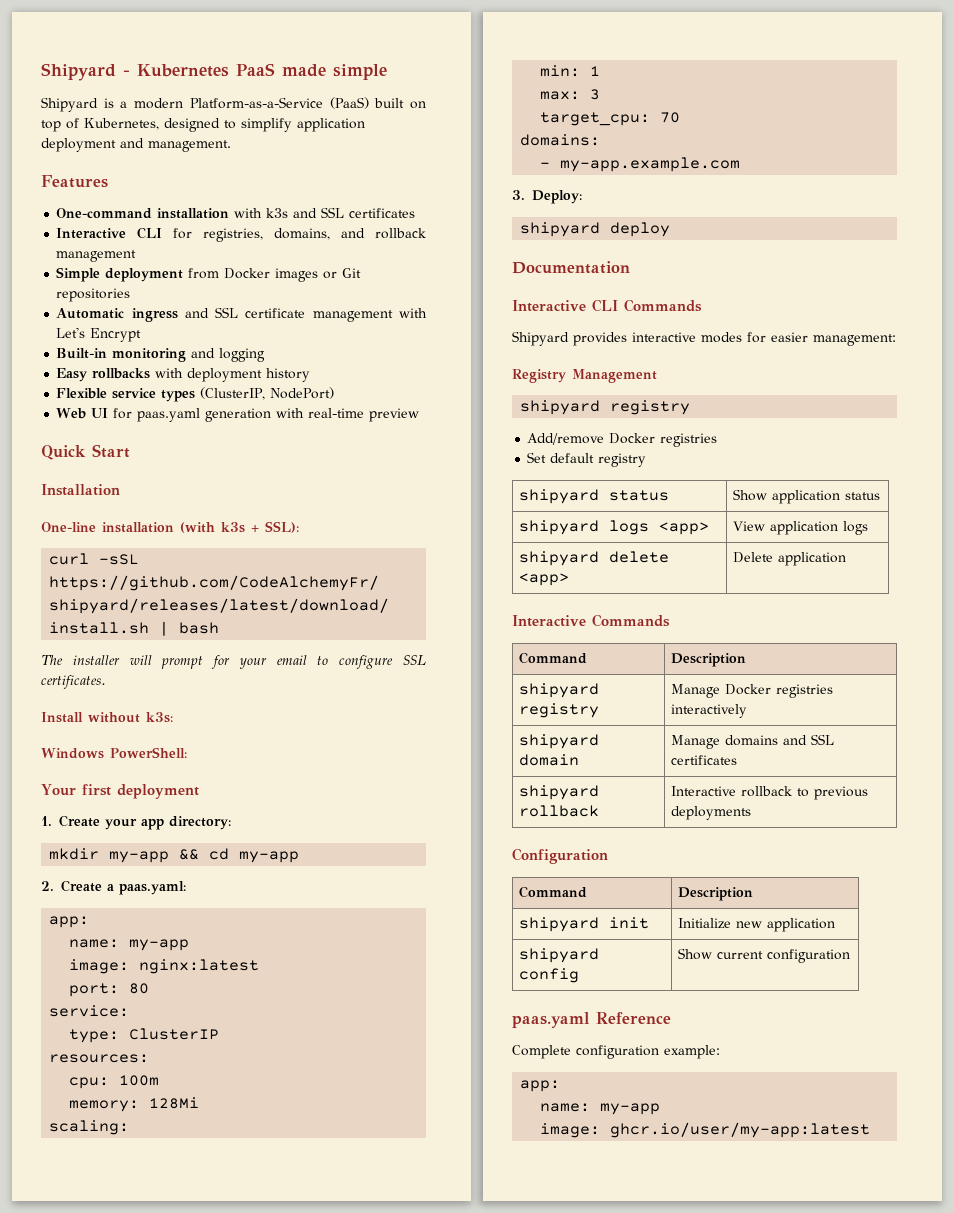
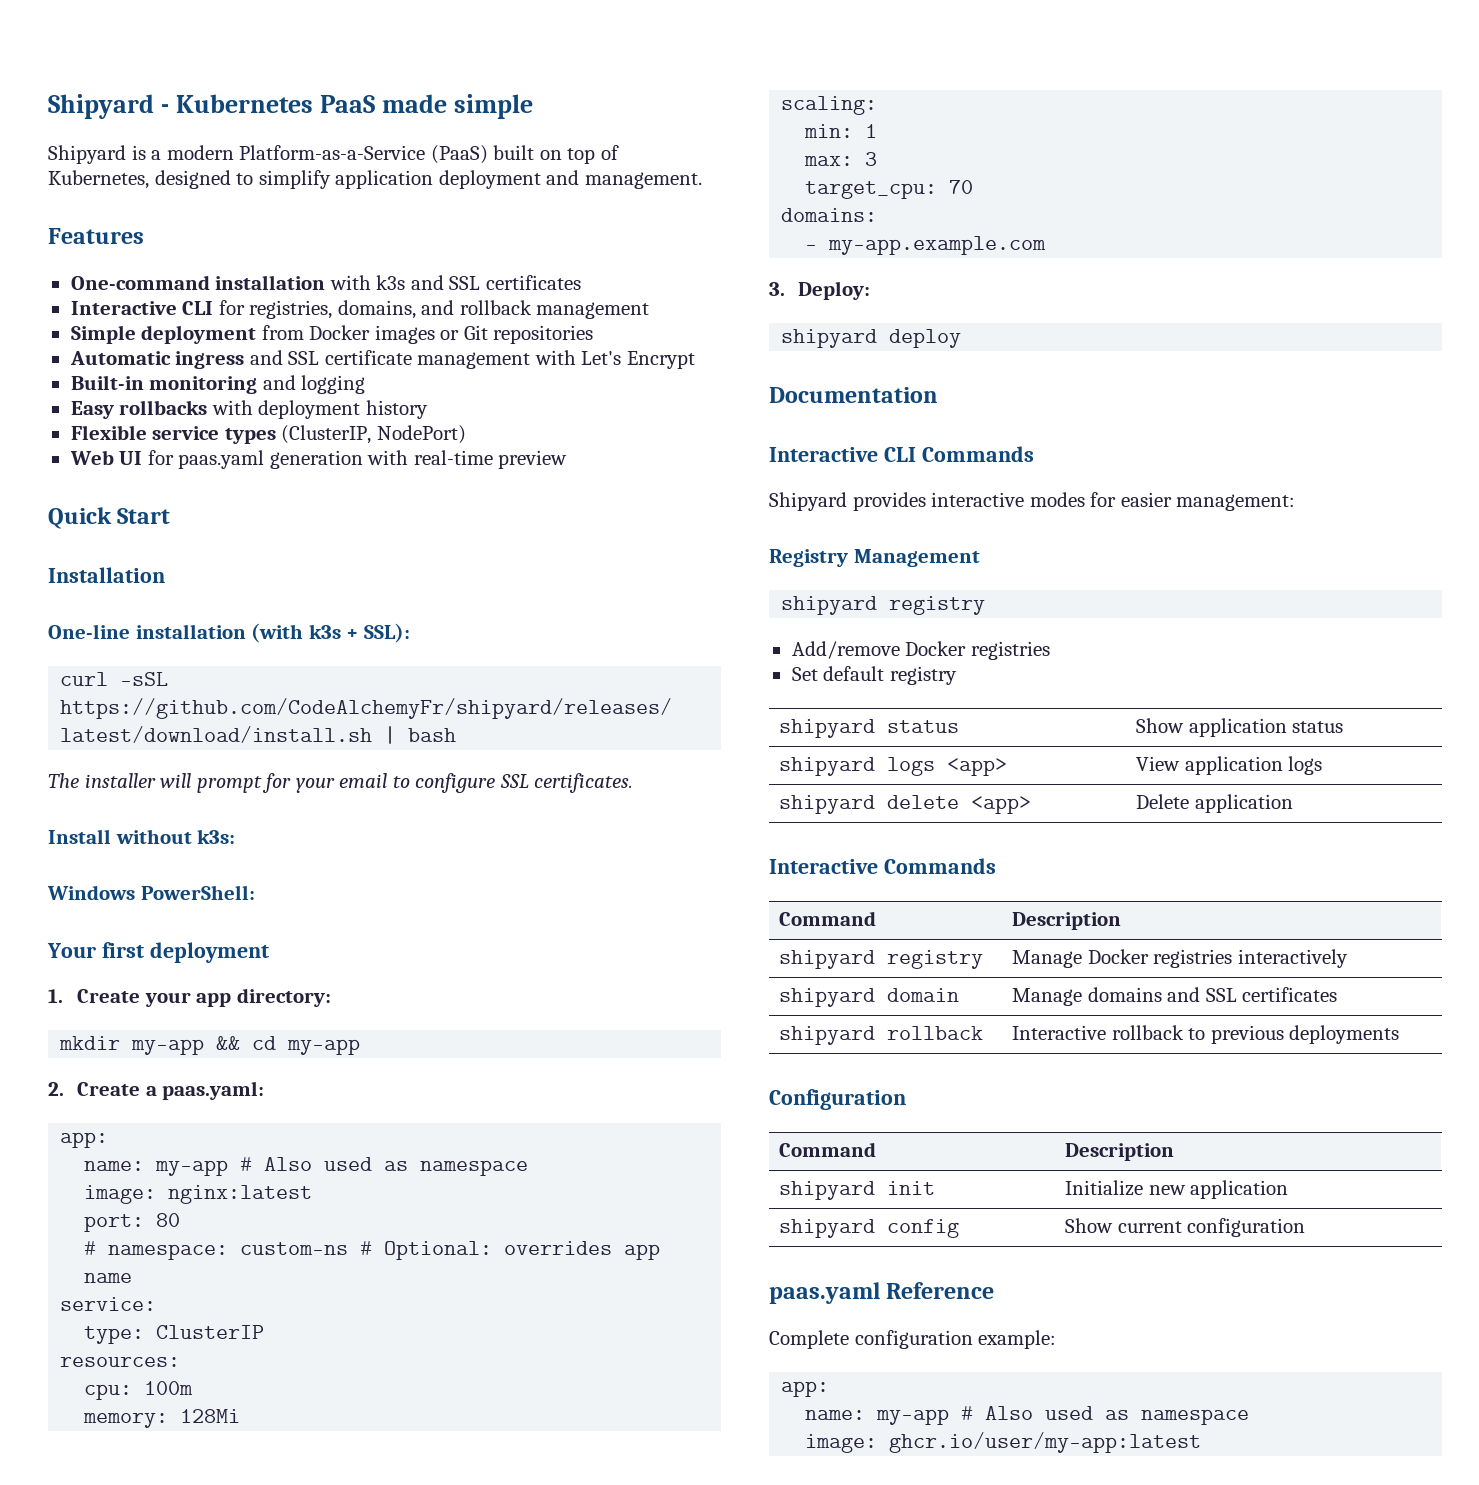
  2. Create a paas.yaml:
  app:
- name: my-app
+ name: my-app # Also used as namespace
+ # namespace: custom-ns # Optional: overrides app name
  Complete configuration example:
  app:
- name: my-app
+ name: my-app # Also used as namespace

